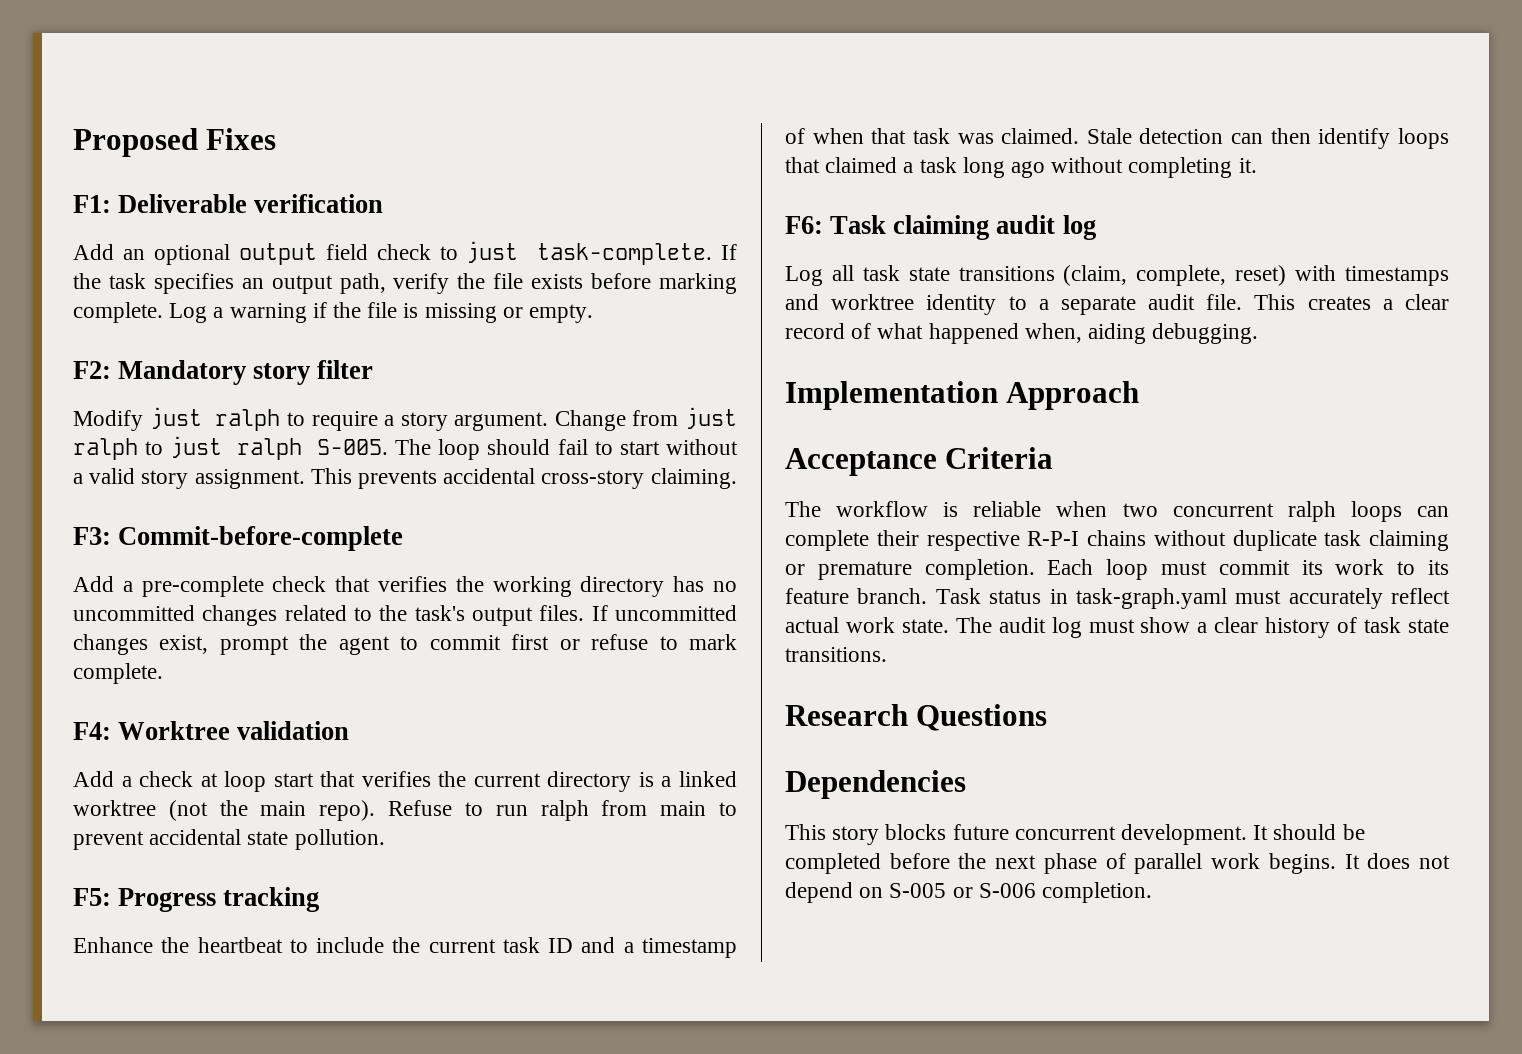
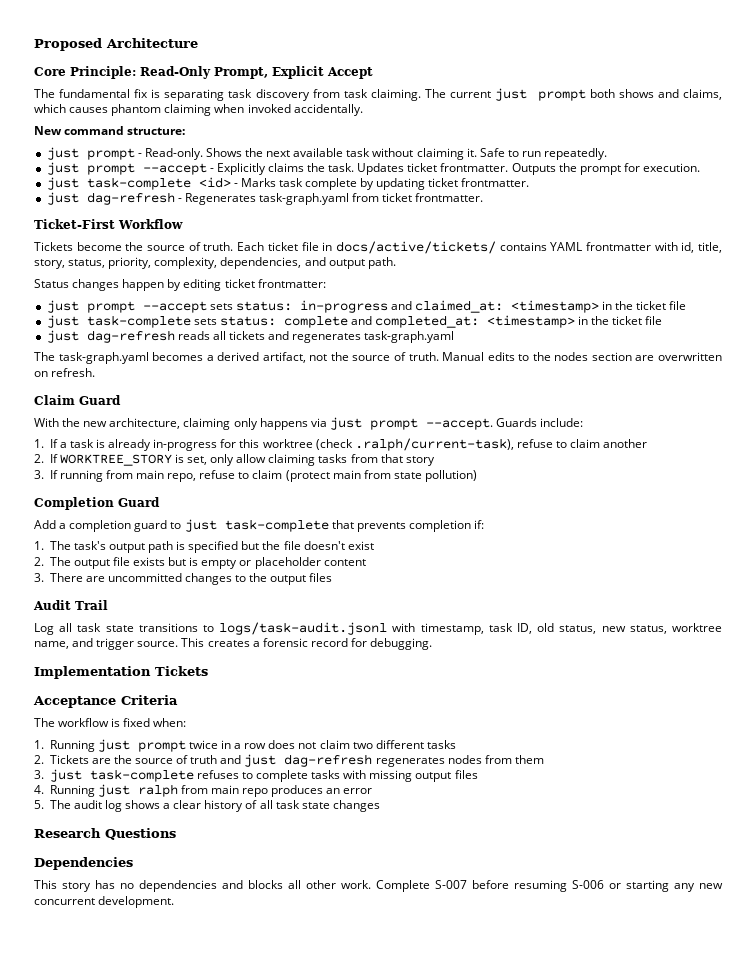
- Proposed Fixes
- F1: Deliverable verification
- Add an optional output field check to just task-complete. If the task specifies an output path, verify the file exists before marking complete. Log a warning if the file is missing or empty.
- F2: Mandatory story filter
- Modify just ralph to require a story argument. Change from just ralph to just ralph S-005. The loop should fail to start without a valid story assignment. This prevents accidental cross-story claiming.
- F3: Commit-before-complete
- Add a pre-complete check that verifies the working directory has no uncommitted changes related to the task's output files. If uncommitted changes exist, prompt the agent to commit first or refuse to mark complete.
- F4: Worktree validation
- Add a check at loop start that verifies the current directory is a linked worktree (not the main repo). Refuse to run ralph from main to prevent accidental state pollution.
- F5: Progress tracking
- Enhance the heartbeat to include the current task ID and a timestamp of when that task was claimed. Stale detection can then identify loops that claimed a task long ago without completing it.
- F6: Task claiming audit log
+ Proposed Architecture
+ Core Principle: Read-Only Prompt, Explicit Accept
+ The fundamental fix is separating task discovery from task claiming. The current just prompt both shows and claims, which causes phantom claiming when invoked accidentally.
+ New command structure:
+ just prompt - Read-only. Shows the next available task without claiming it. Safe to run repeatedly.
+ just prompt --accept - Explicitly claims the task. Updates ticket frontmatter. Outputs the prompt for execution.
+ just task-complete <id> - Marks task complete by updating ticket frontmatter.
+ just dag-refresh - Regenerates task-graph.yaml from ticket frontmatter.
+ Ticket-First Workflow
+ Tickets become the source of truth. Each ticket file in docs/active/tickets/ contains YAML frontmatter with id, title, story, status, priority, complexity, dependencies, and output path.
+ Status changes happen by editing ticket frontmatter:
+ just prompt --accept sets status: in-progress and claimed_at: <timestamp> in the ticket file
+ just task-complete sets status: complete and completed_at: <timestamp> in the ticket file
+ just dag-refresh reads all tickets and regenerates task-graph.yaml
+ The task-graph.yaml becomes a derived artifact, not the source of truth. Manual edits to the nodes section are overwritten on refresh.
+ Claim Guard
+ With the new architecture, claiming only happens via just prompt --accept. Guards include:
+ 1. If a task is already in-progress for this worktree (check .ralph/current-task), refuse to claim another
+ 2. If WORKTREE_STORY is set, only allow claiming tasks from that story
+ 3. If running from main repo, refuse to claim (protect main from state pollution)
+ Completion Guard
+ Add a completion guard to just task-complete that prevents completion if:
+ 1. The task's output path is specified but the file doesn't exist
+ 2. The output file exists but is empty or placeholder content
+ 3. There are uncommitted changes to the output files
+ Audit Trail
- Log all task state transitions (claim, complete, reset) with timestamps and worktree identity to a separate audit file. This creates a clear record of what happened when, aiding debugging.
+ Log all task state transitions to logs/task-audit.jsonl with timestamp, task ID, old status, new status, worktree name, and trigger source. This creates a forensic record for debugging.
- Implementation Approach
+ Implementation Tickets
- The workflow is reliable when two concurrent ralph loops can complete their respective R-P-I chains without duplicate task claiming or premature completion. Each loop must commit its work to its feature branch. Task status in task-graph.yaml must accurately reflect actual work state. The audit log must show a clear history of task state transitions.
+ The workflow is fixed when:
+ 1. Running just prompt twice in a row does not claim two different tasks
+ 2. Tickets are the source of truth and just dag-refresh regenerates nodes from them
+ 3. just task-complete refuses to complete tasks with missing output files
+ 4. Running just ralph from main repo produces an error
+ 5. The audit log shows a clear history of all task state changes
- This story blocks future concurrent development. It should be completed before the next phase of parallel work begins. It does not depend on S-005 or S-006 completion.
+ This story has no dependencies and blocks all other work. Complete S-007 before resuming S-006 or starting any new concurrent development.

